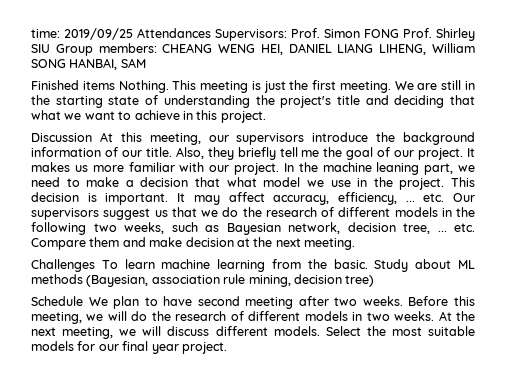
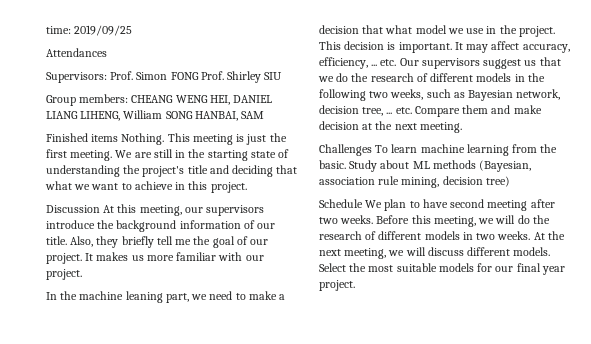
- time: 2019/09/25 Attendances Supervisors: Prof. Simon FONG Prof. Shirley SIU Group members: CHEANG WENG HEI, DANIEL LIANG LIHENG, William SONG HANBAI, SAM
+ time: 2019/09/25
+ Attendances
+ Supervisors: Prof. Simon FONG Prof. Shirley SIU
+ Group members: CHEANG WENG HEI, DANIEL LIANG LIHENG, William SONG HANBAI, SAM
- It makes us more familiar with our project. In the machine leaning part, we need to make a decision that what model we use in the project.
+ It makes us more familiar with our project.
+ In the machine leaning part, we need to make a decision that what model we use in the project.

